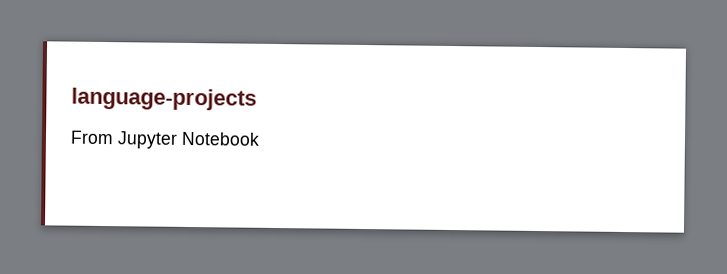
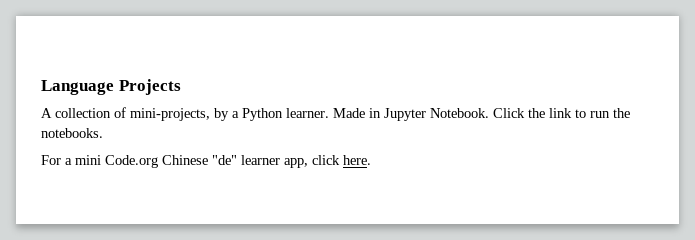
- language-projects
- From Jupyter Notebook
+ Language Projects
+ A collection of mini-projects, by a Python learner. Made in Jupyter Notebook. Click the link to run the notebooks.
+ For a mini Code.org Chinese "de" learner app, click here.

